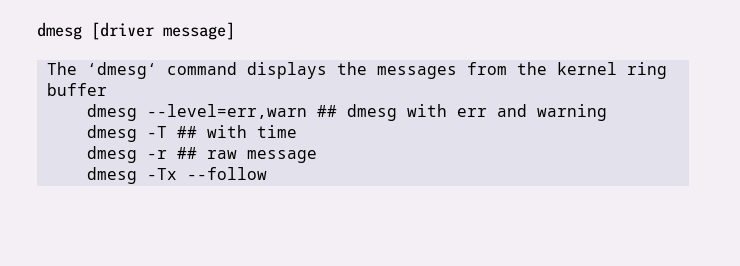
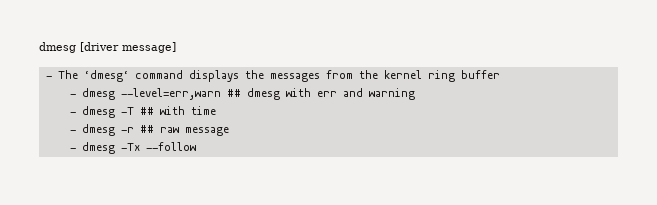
- The ‘dmesg‘ command displays the messages from the kernel ring buffer
+ - The ‘dmesg‘ command displays the messages from the kernel ring buffer
- dmesg --level=err,warn ## dmesg with err and warning
+ - dmesg --level=err,warn ## dmesg with err and warning
- dmesg -T ## with time
+ - dmesg -T ## with time
- dmesg -r ## raw message
+ - dmesg -r ## raw message
- dmesg -Tx --follow
+ - dmesg -Tx --follow

